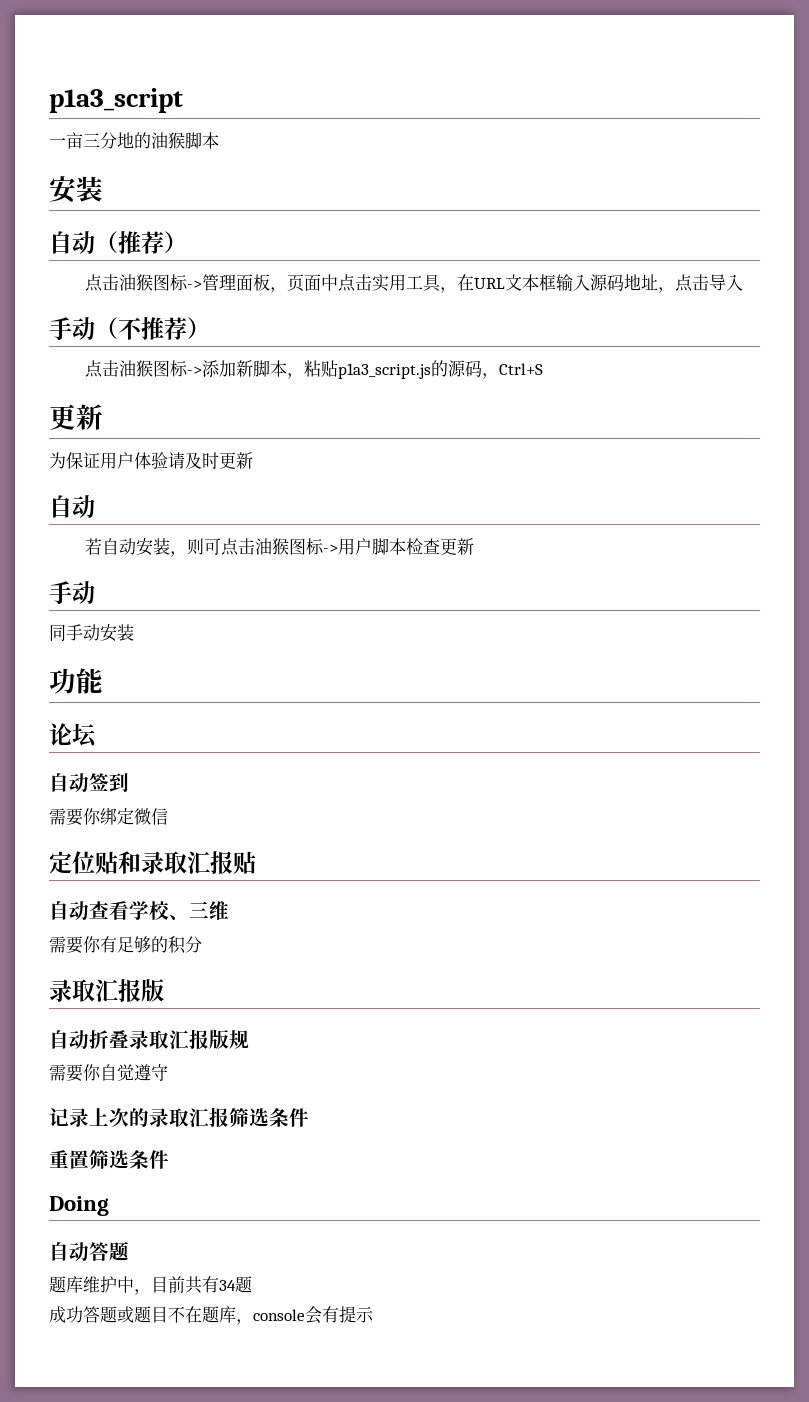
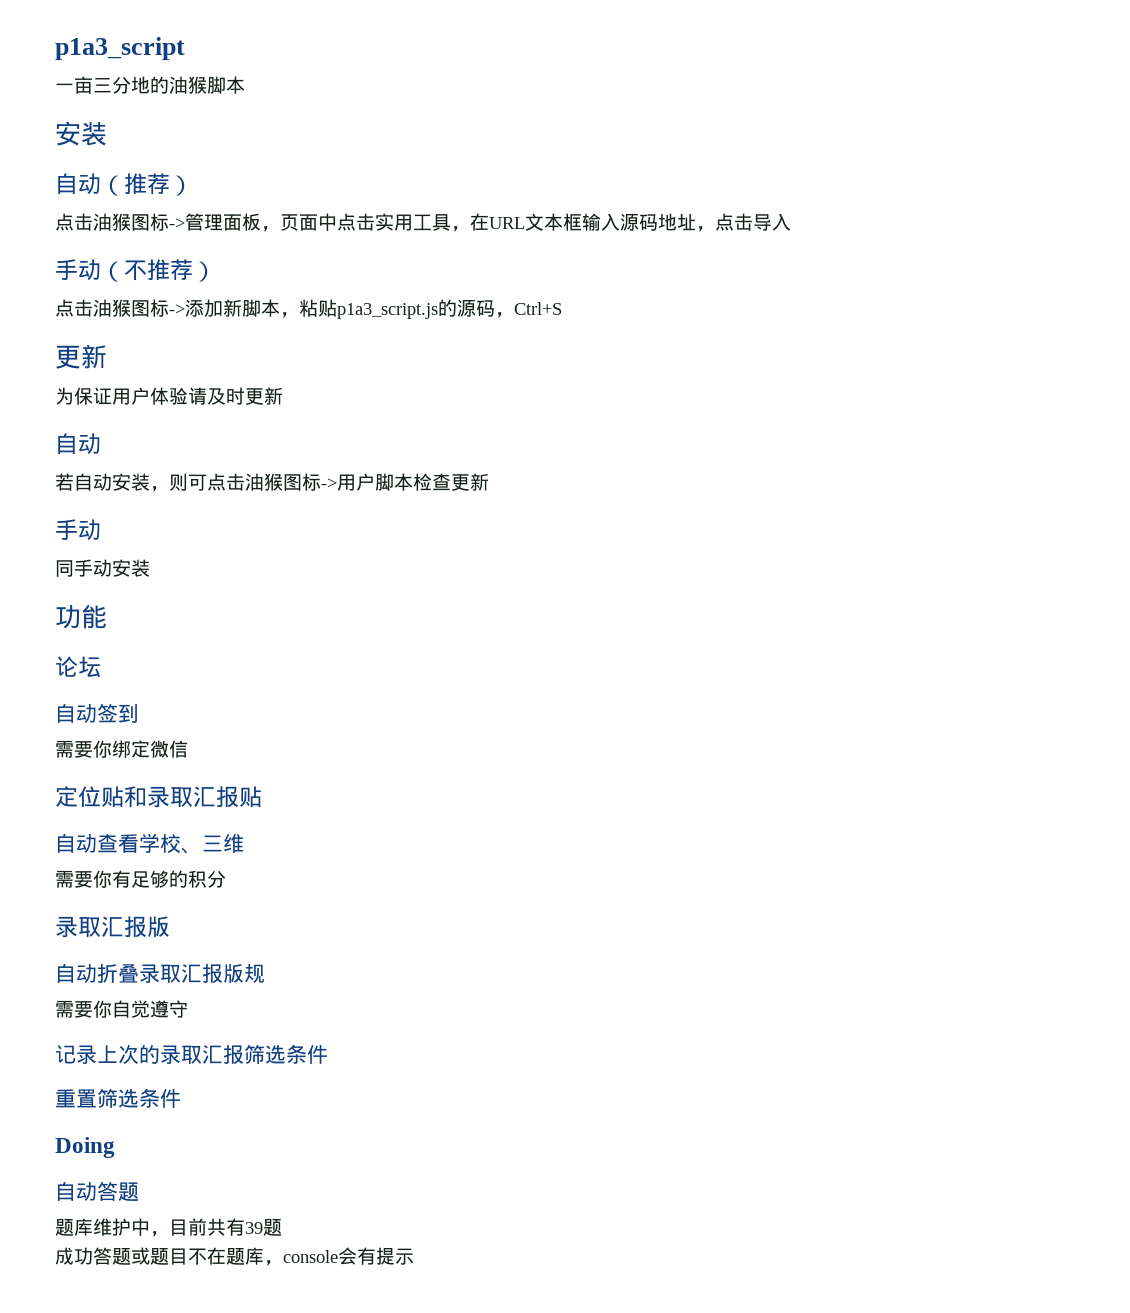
- 题库维护中，目前共有34题
+ 题库维护中，目前共有39题

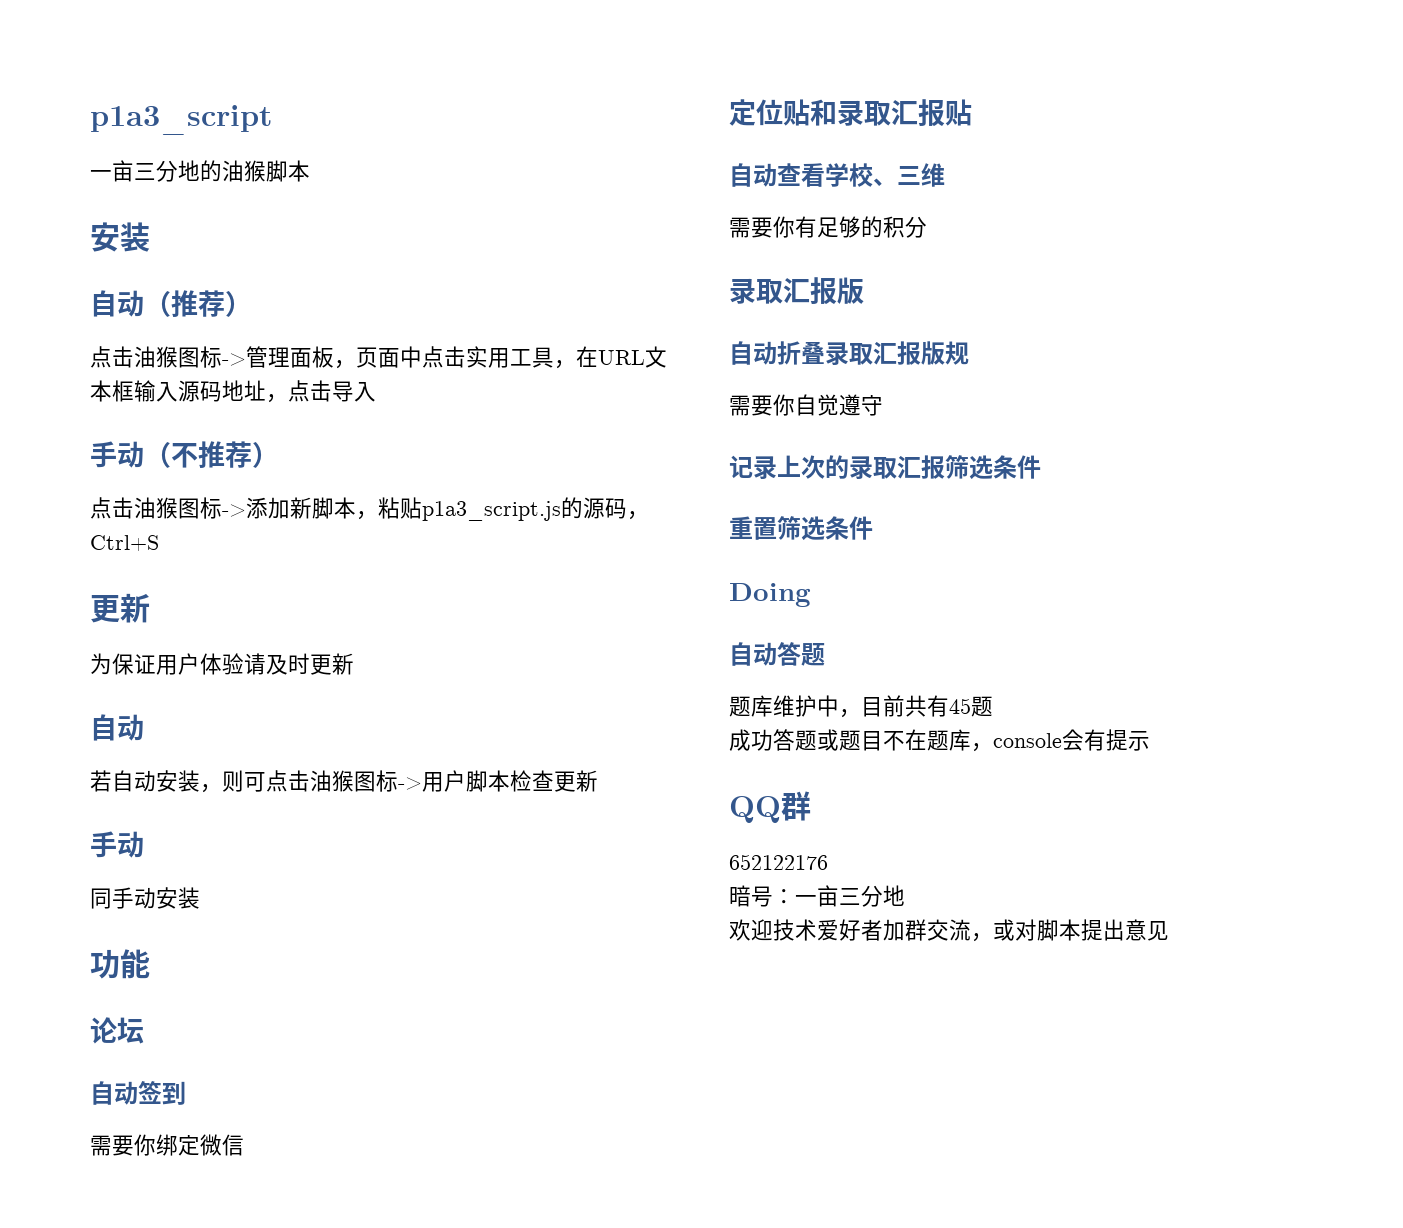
- 题库维护中，目前共有39题
+ 题库维护中，目前共有45题
+ QQ群
+ 652122176
+ 暗号：一亩三分地
+ 欢迎技术爱好者加群交流，或对脚本提出意见

